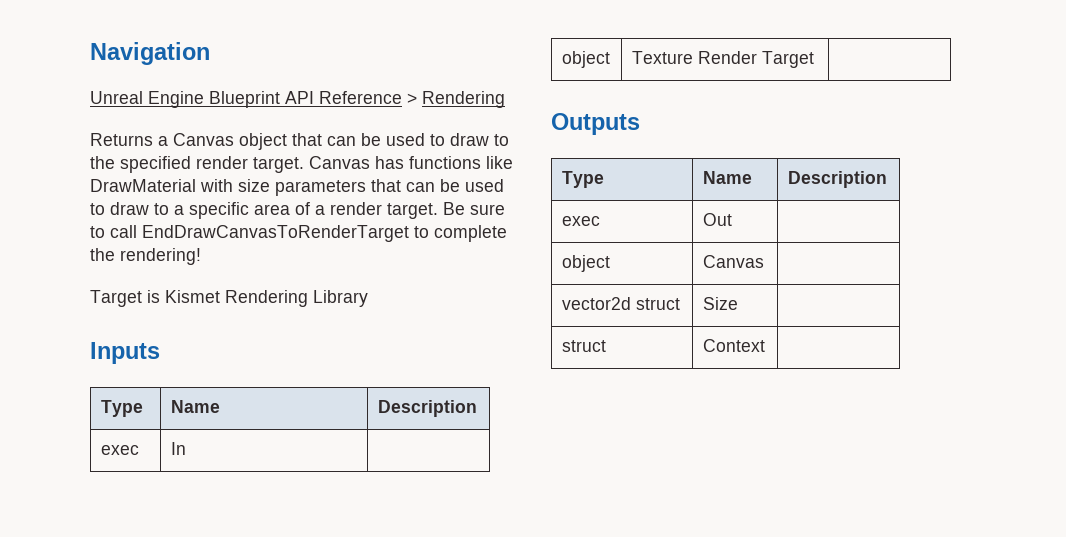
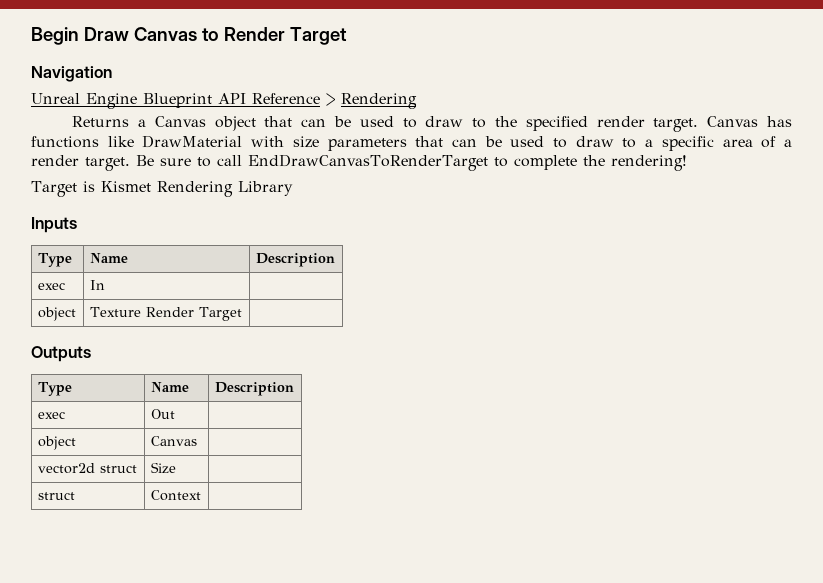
+ Begin Draw Canvas to Render Target

